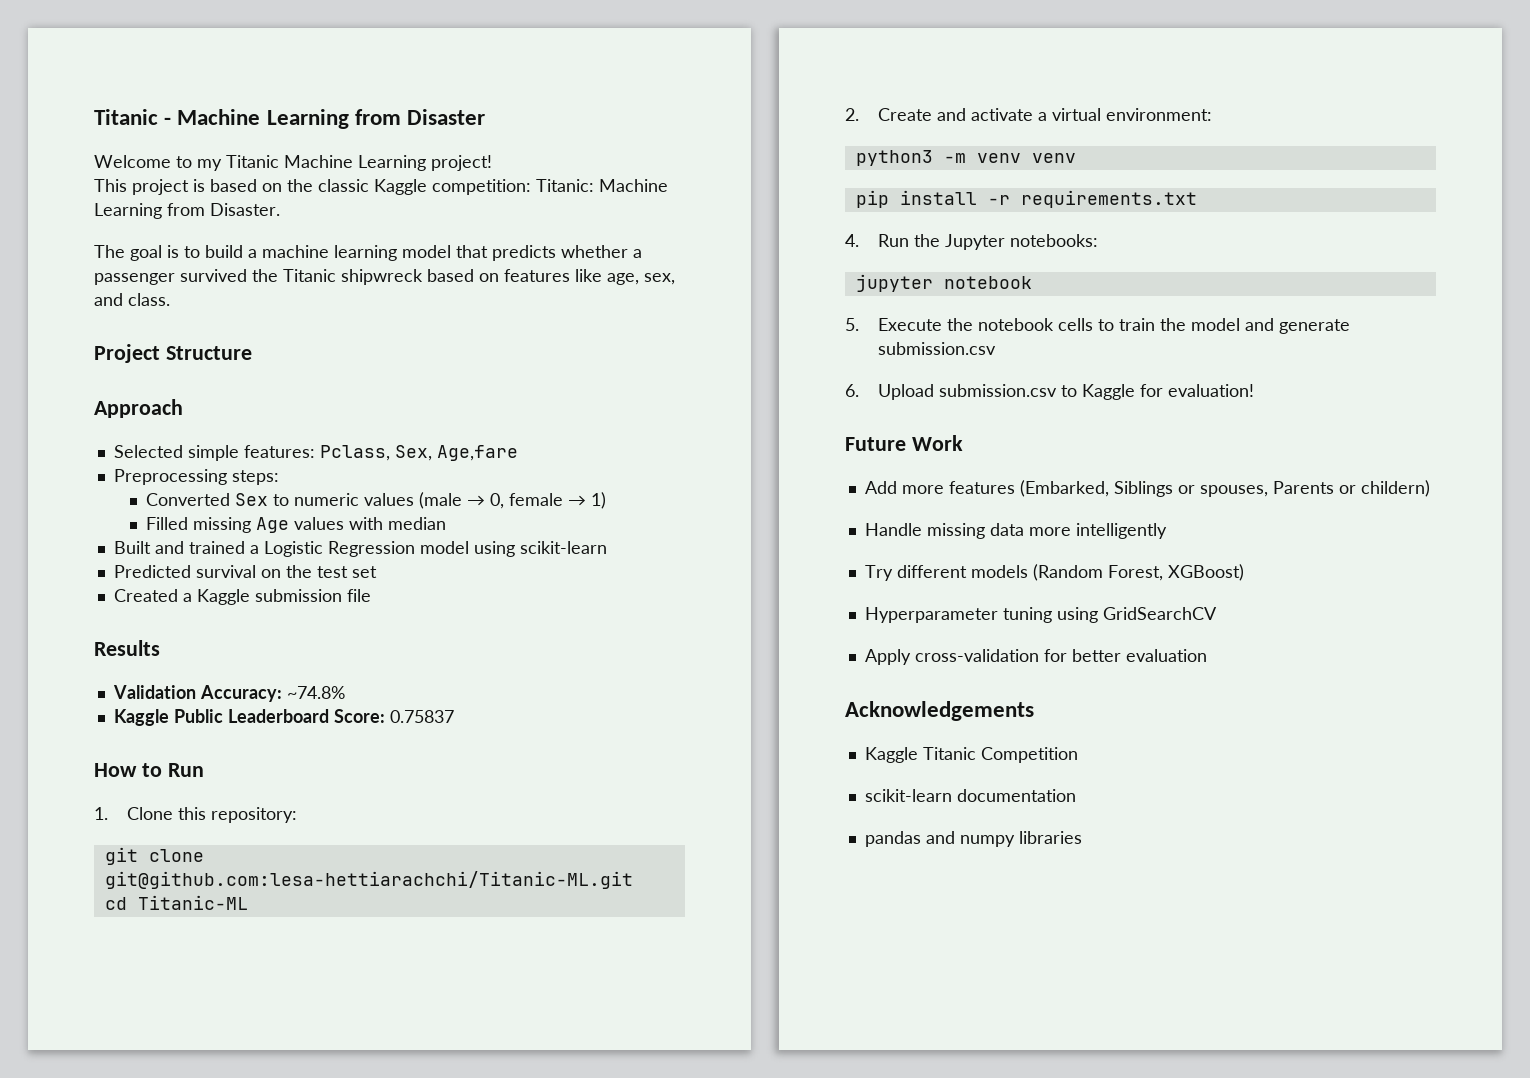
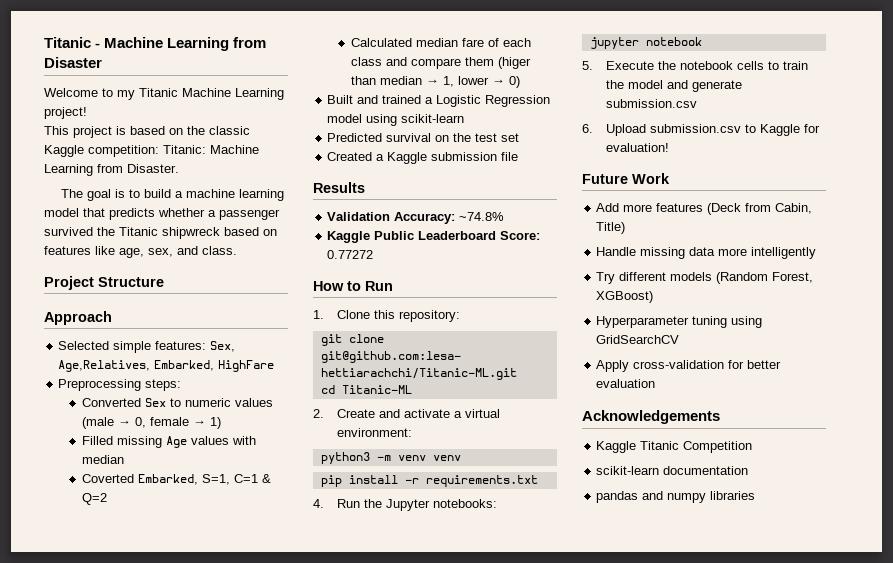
- Selected simple features: Pclass, Sex, Age,fare
+ Selected simple features: Sex, Age,Relatives, Embarked, HighFare
+ Coverted Embarked, S=1, C=1 & Q=2
+ Calculated median fare of each class and compare them (higer than median → 1, lower → 0)
- Kaggle Public Leaderboard Score: 0.75837
+ Kaggle Public Leaderboard Score: 0.77272
- Add more features (Embarked, Siblings or spouses, Parents or childern)
+ Add more features (Deck from Cabin, Title)

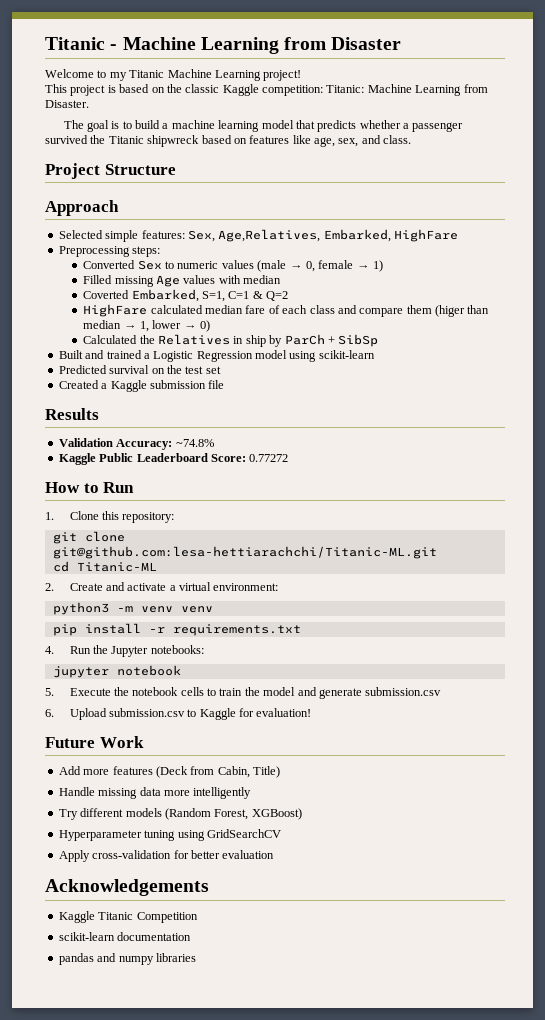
- Calculated median fare of each class and compare them (higer than median → 1, lower → 0)
+ HighFare calculated median fare of each class and compare them (higer than median → 1, lower → 0)
+ Calculated the Relatives in ship by ParCh + SibSp

